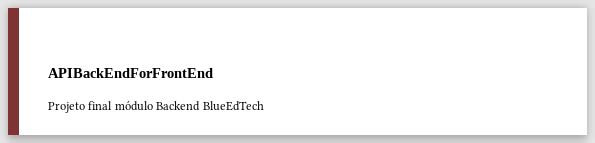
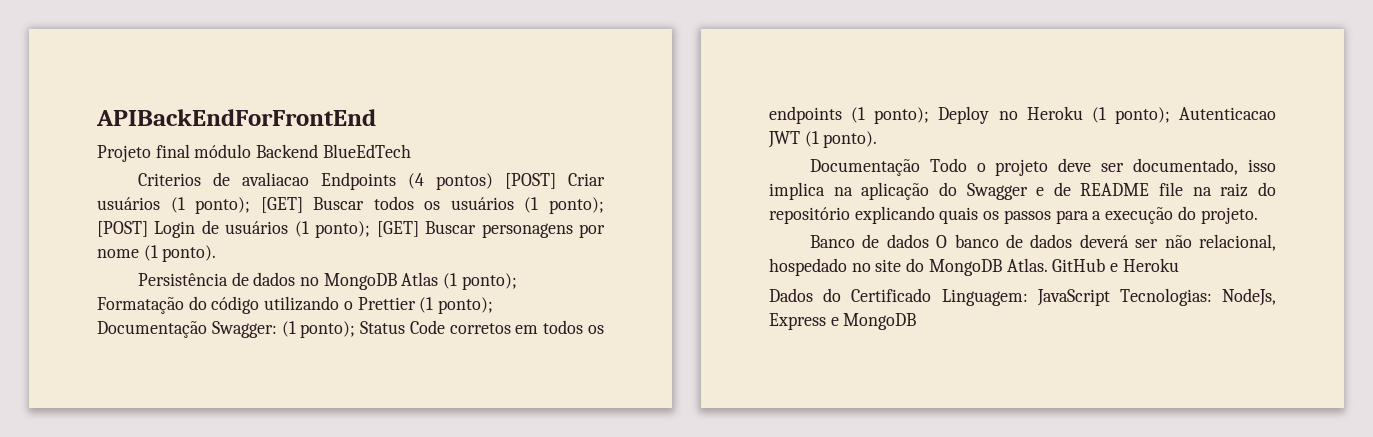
+ Criterios de avaliacao Endpoints (4 pontos) [POST] Criar usuários (1 ponto); [GET] Buscar todos os usuários (1 ponto); [POST] Login de usuários (1 ponto); [GET] Buscar personagens por nome (1 ponto).
+ Persistência de dados no MongoDB Atlas (1 ponto); Formatação do código utilizando o Prettier (1 ponto); Documentação Swagger: (1 ponto); Status Code corretos em todos os endpoints (1 ponto); Deploy no Heroku (1 ponto); Autenticacao JWT (1 ponto).
+ Documentação Todo o projeto deve ser documentado, isso implica na aplicação do Swagger e de README file na raiz do repositório explicando quais os passos para a execução do projeto.
+ Banco de dados O banco de dados deverá ser não relacional, hospedado no site do MongoDB Atlas. GitHub e Heroku
+ Dados do Certificado Linguagem: JavaScript Tecnologias: NodeJs, Express e MongoDB

